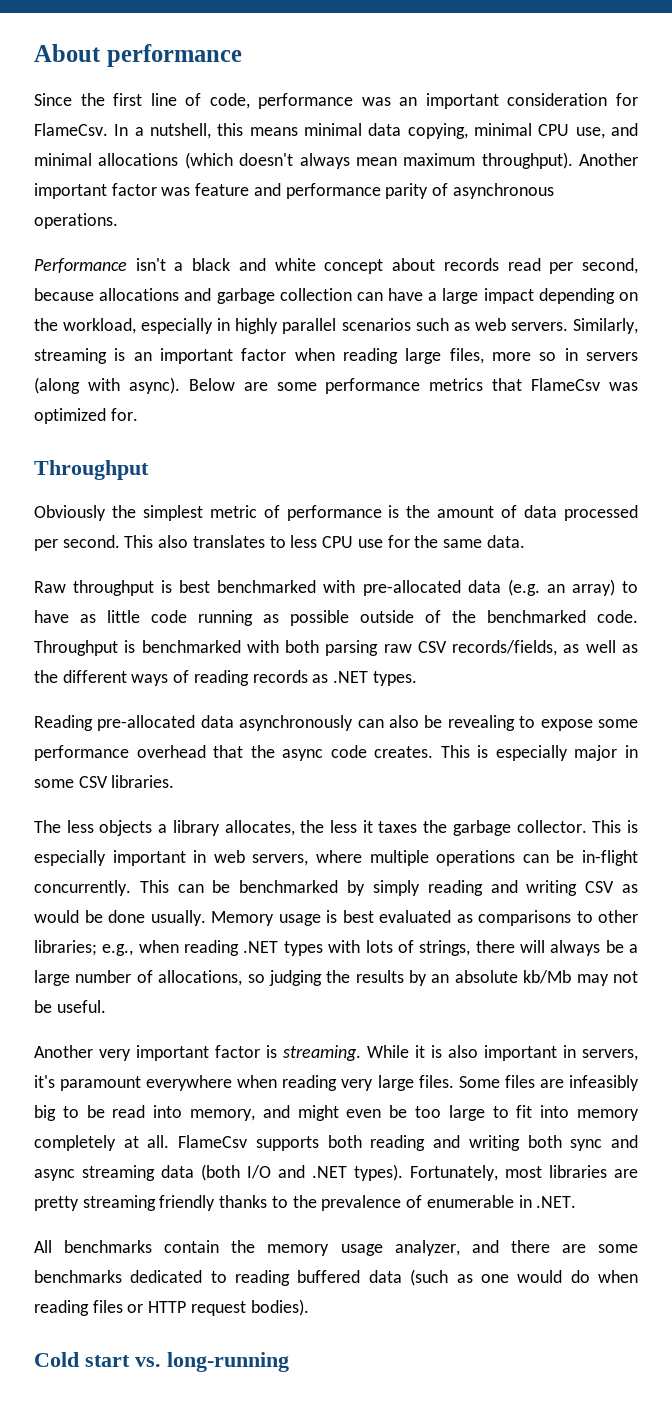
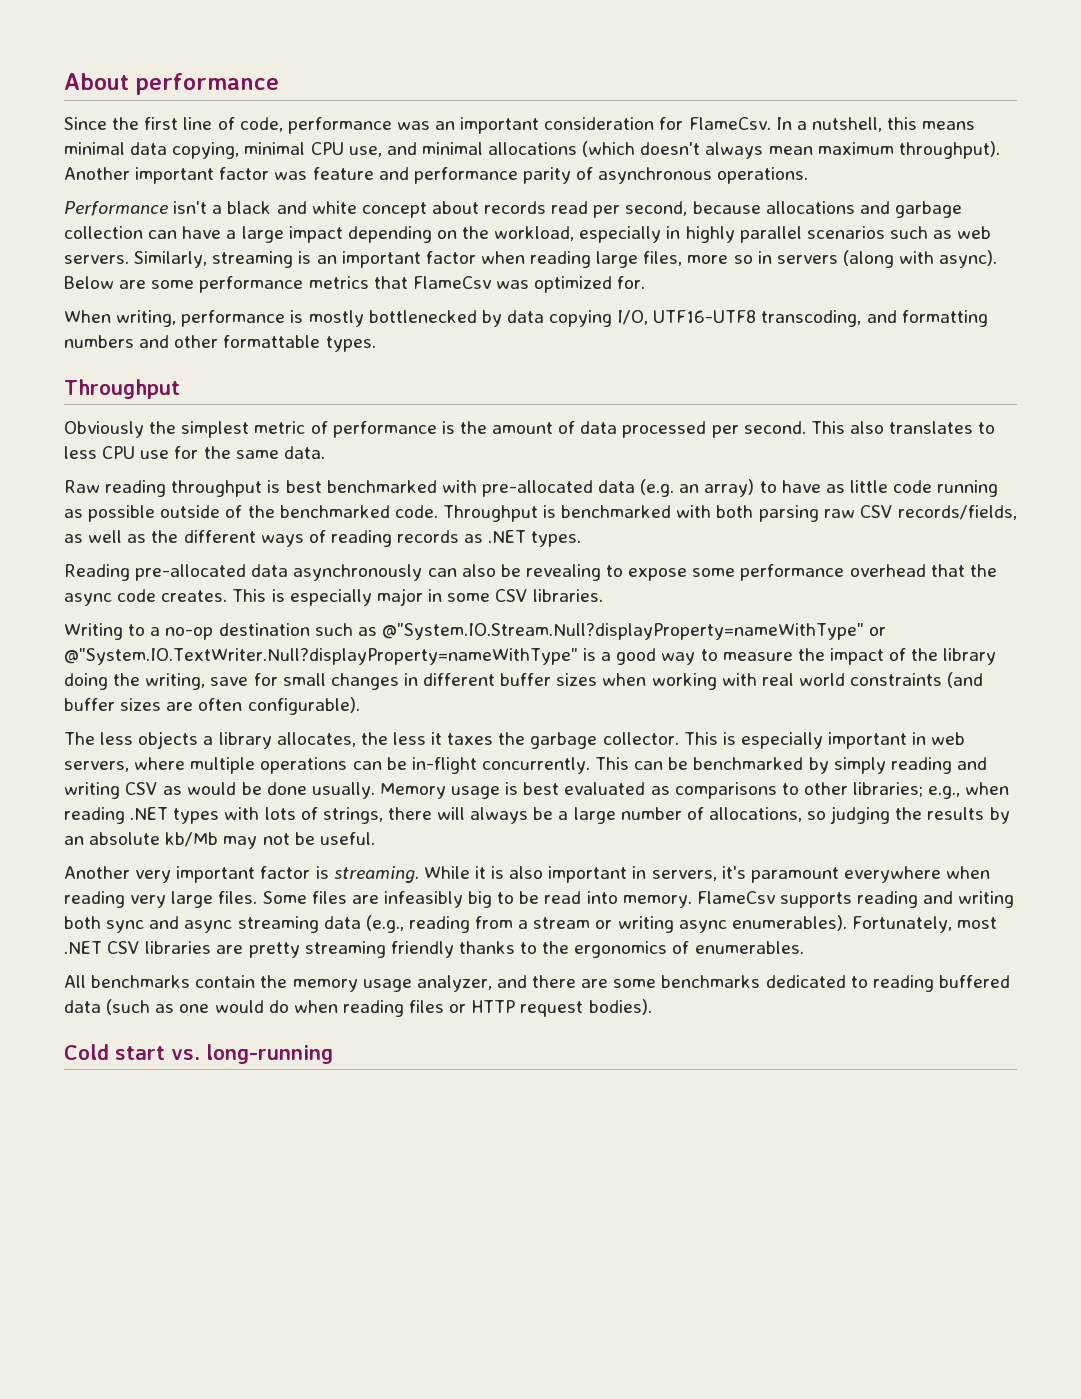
+ When writing, performance is mostly bottlenecked by data copying I/O, UTF16-UTF8 transcoding, and formatting numbers and other formattable types.
- Raw throughput is best benchmarked with pre-allocated data (e.g. an array) to have as little code running as possible outside of the benchmarked code.
+ Raw reading throughput is best benchmarked with pre-allocated data (e.g. an array) to have as little code running as possible outside of the benchmarked code.
+ Writing to a no-op destination such as @"System.IO.Stream.Null?displayProperty=nameWithType" or @"System.IO.TextWriter.Null?displayProperty=nameWithType" is a good way to measure the impact of the library doing the writing, save for small changes in different buffer sizes when working with real world constraints (and buffer sizes are often configurable).
- Some files are infeasibly big to be read into memory, and might even be too large to fit into memory completely at all.
+ Some files are infeasibly big to be read into memory.
- FlameCsv supports both reading and writing both sync and async streaming data (both I/O and .NET types). Fortunately, most libraries are pretty streaming friendly thanks to the prevalence of enumerable in .NET.
+ FlameCsv supports reading and writing both sync and async streaming data (e.g., reading from a stream or writing async enumerables). Fortunately, most .NET CSV libraries are pretty streaming friendly thanks to the ergonomics of enumerables.

